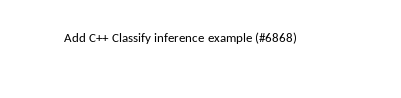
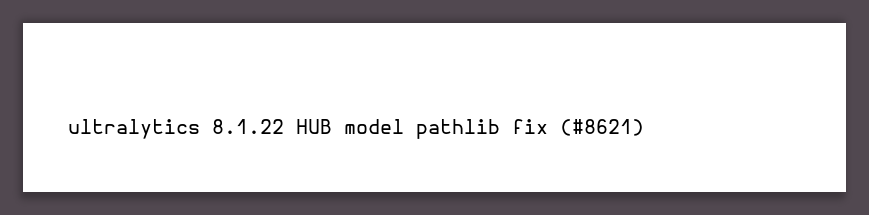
- Add C++ Classify inference example (#6868)
+ ultralytics 8.1.22 HUB model pathlib fix (#8621)

